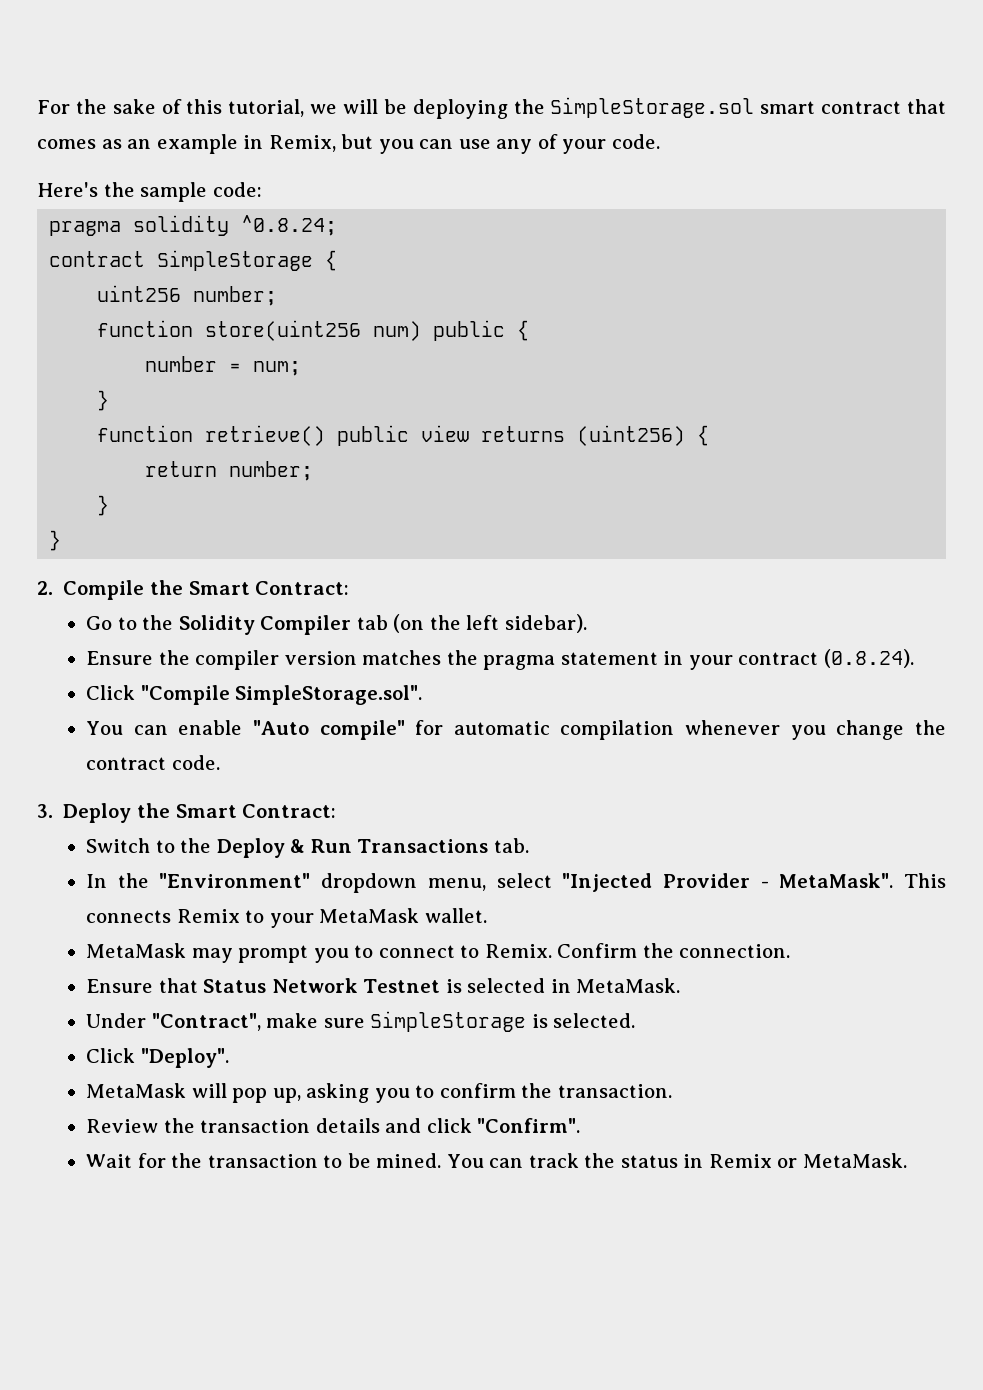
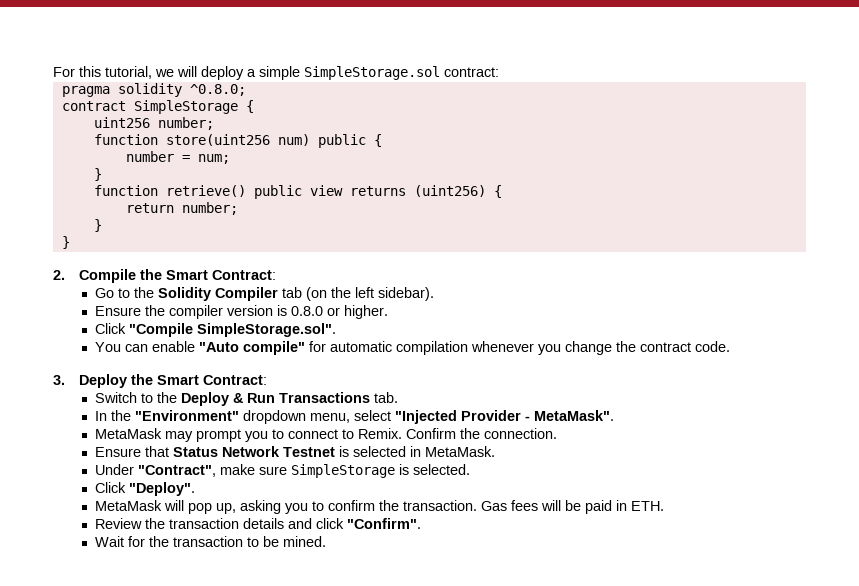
- For the sake of this tutorial, we will be deploying the SimpleStorage.sol smart contract that comes as an example in Remix, but you can use any of your code.
- Here's the sample code:
+ For this tutorial, we will deploy a simple SimpleStorage.sol contract:
- pragma solidity ^0.8.24;
+ pragma solidity ^0.8.0;
- Ensure the compiler version matches the pragma statement in your contract (0.8.24).
+ Ensure the compiler version is 0.8.0 or higher.
- This connects Remix to your MetaMask wallet.
+ Gas fees will be paid in ETH.
- You can track the status in Remix or MetaMask.

